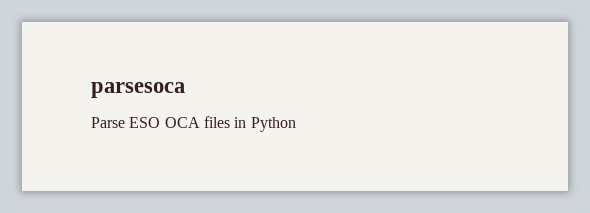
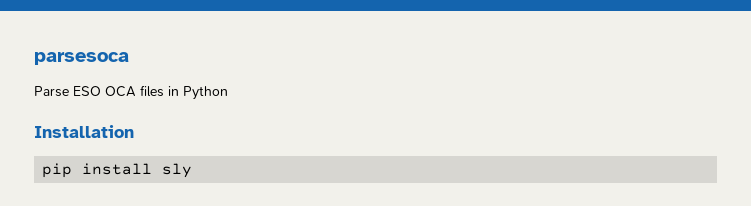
+ Installation
+ pip install sly

